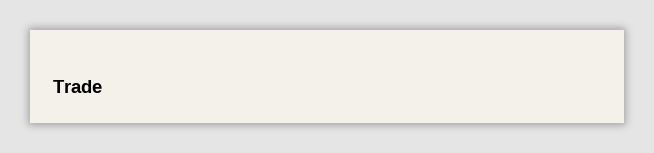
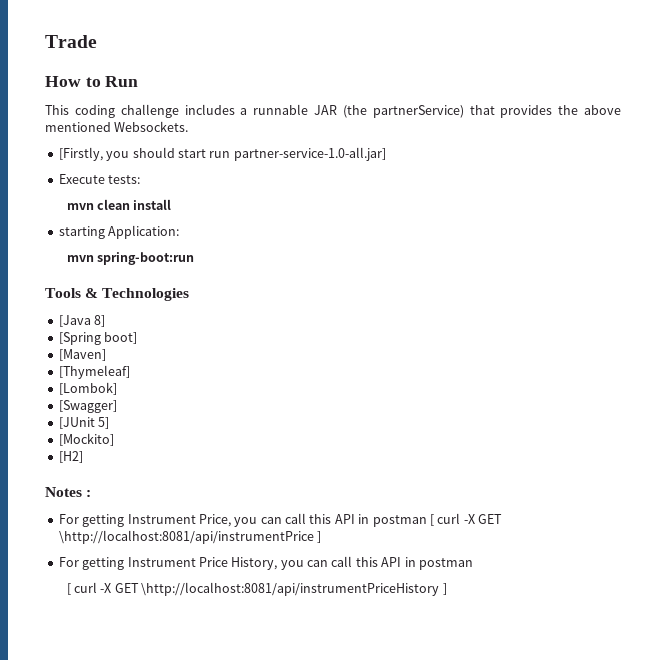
+ How to Run
+ This coding challenge includes a runnable JAR (the partnerService) that provides the above mentioned Websockets.
+ [Firstly, you should start run partner-service-1.0-all.jar]
+ Execute tests:
+ mvn clean install
+ starting Application:
+ mvn spring-boot:run
+ Tools & Technologies
+ [Java 8]
+ [Spring boot]
+ [Maven]
+ [Thymeleaf]
+ [Lombok]
+ [Swagger]
+ [JUnit 5]
+ [Mockito]
+ [H2]
+ Notes :
+ For getting Instrument Price, you can call this API in postman [ curl -X GET \http://localhost:8081/api/instrumentPrice ]
+ For getting Instrument Price History, you can call this API in postman
+ [ curl -X GET \http://localhost:8081/api/instrumentPriceHistory ]

